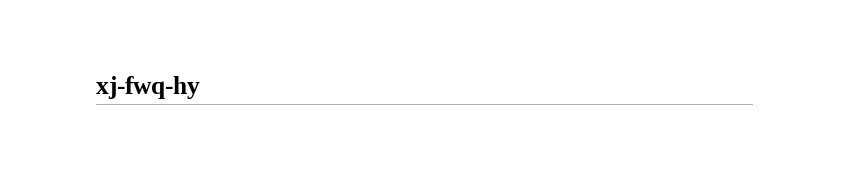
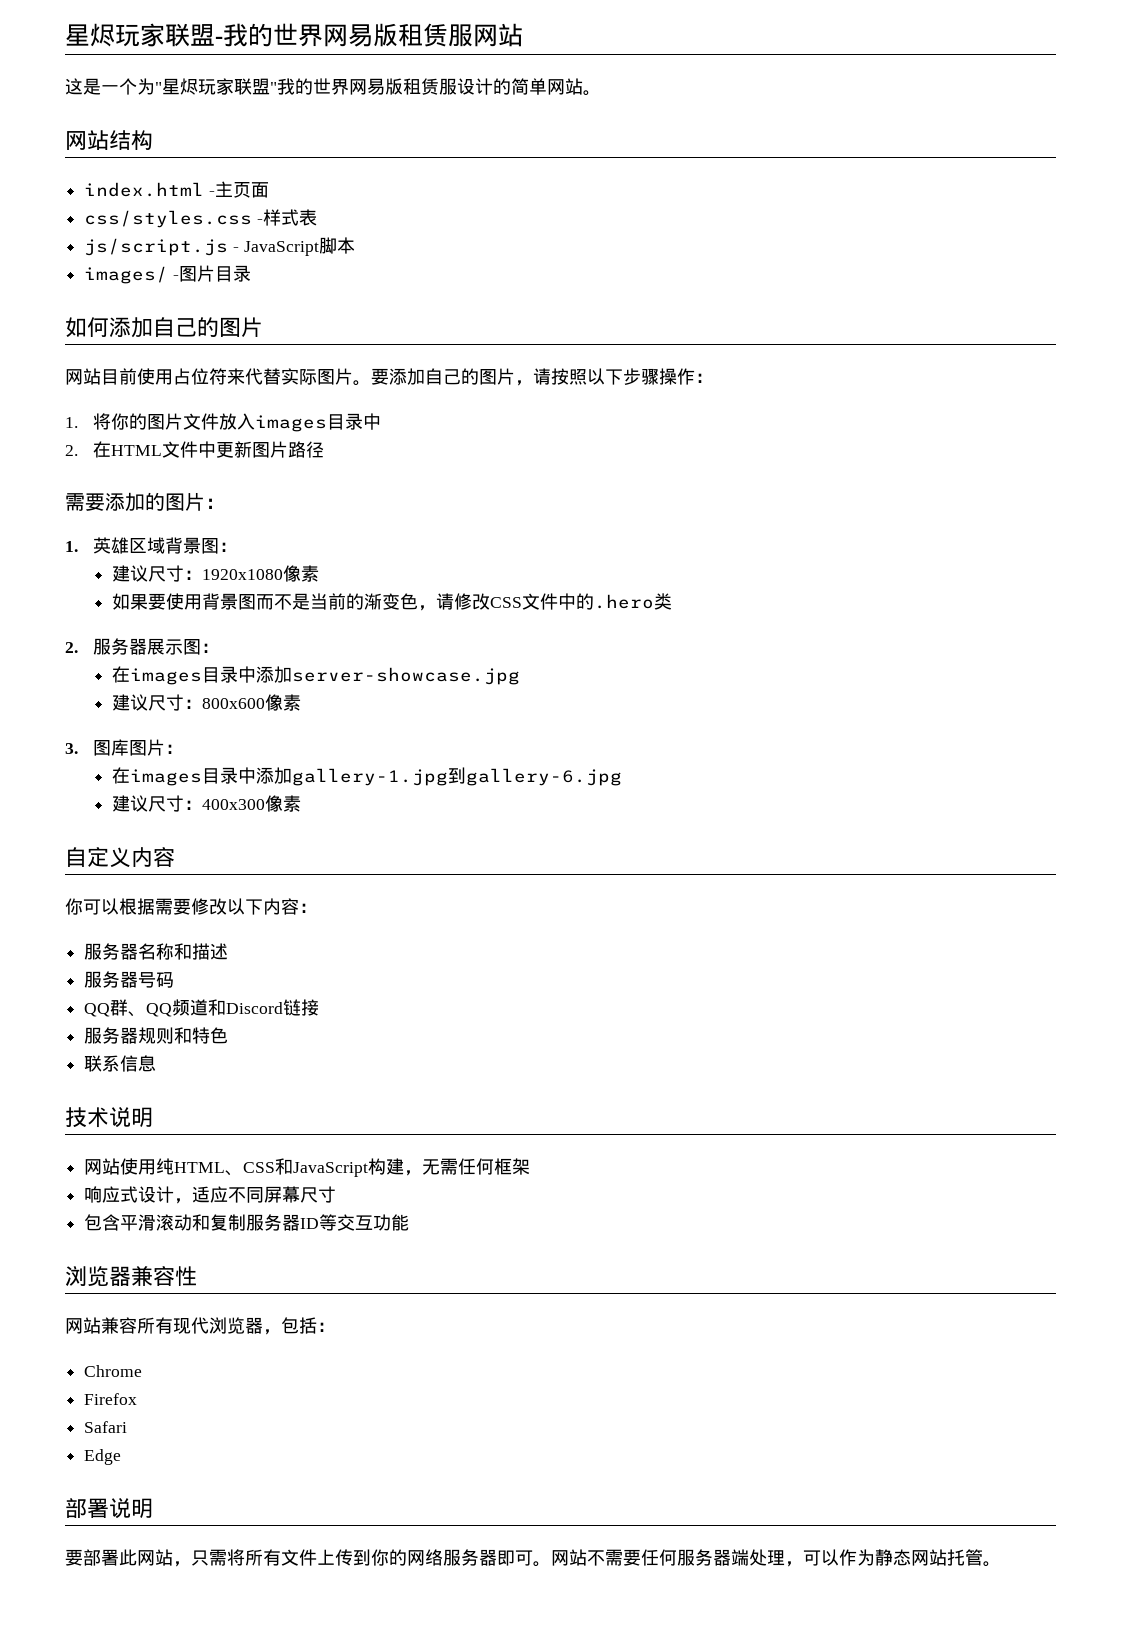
- xj-fwq-hy
+ 星烬玩家联盟-我的世界网易版租赁服网站
+ 这是一个为"星烬玩家联盟"我的世界网易版租赁服设计的简单网站。
+ 网站结构
+ index.html -主页面
+ css/styles.css -样式表
+ js/script.js - JavaScript脚本
+ images/ -图片目录
+ 如何添加自己的图片
+ 网站目前使用占位符来代替实际图片。要添加自己的图片，请按照以下步骤操作：
+ 1.将你的图片文件放入images目录中
+ 2.在HTML文件中更新图片路径
+ 需要添加的图片：
+ 1.英雄区域背景图：
+ 建议尺寸：1920x1080像素
+ 如果要使用背景图而不是当前的渐变色，请修改CSS文件中的.hero类
+ 2.服务器展示图：
+ 在images目录中添加server-showcase.jpg
+ 建议尺寸：800x600像素
+ 3.图库图片：
+ 在images目录中添加gallery-1.jpg到gallery-6.jpg
+ 建议尺寸：400x300像素
+ 自定义内容
+ 你可以根据需要修改以下内容：
+ 服务器名称和描述
+ 服务器号码
+ QQ群、QQ频道和Discord链接
+ 服务器规则和特色
+ 联系信息
+ 技术说明
+ 网站使用纯HTML、CSS和JavaScript构建，无需任何框架
+ 响应式设计，适应不同屏幕尺寸
+ 包含平滑滚动和复制服务器ID等交互功能
+ 浏览器兼容性
+ 网站兼容所有现代浏览器，包括：
+ Chrome
+ Firefox
+ Safari
+ Edge
+ 部署说明
+ 要部署此网站，只需将所有文件上传到你的网络服务器即可。网站不需要任何服务器端处理，可以作为静态网站托管。

